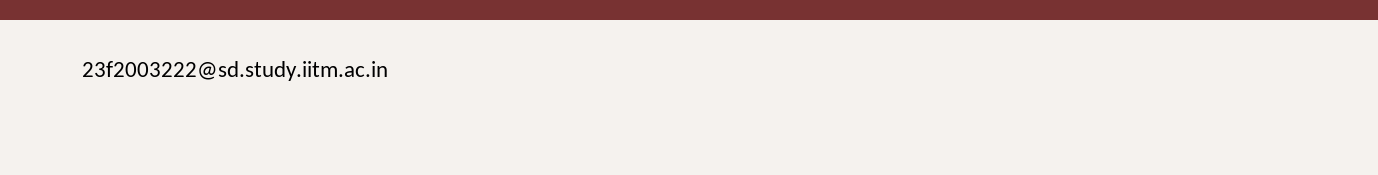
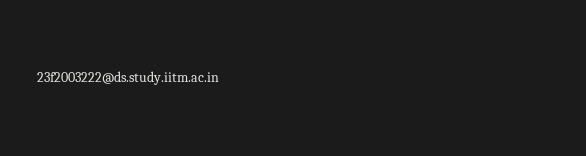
- 23f2003222@sd.study.iitm.ac.in
+ 23f2003222@ds.study.iitm.ac.in

